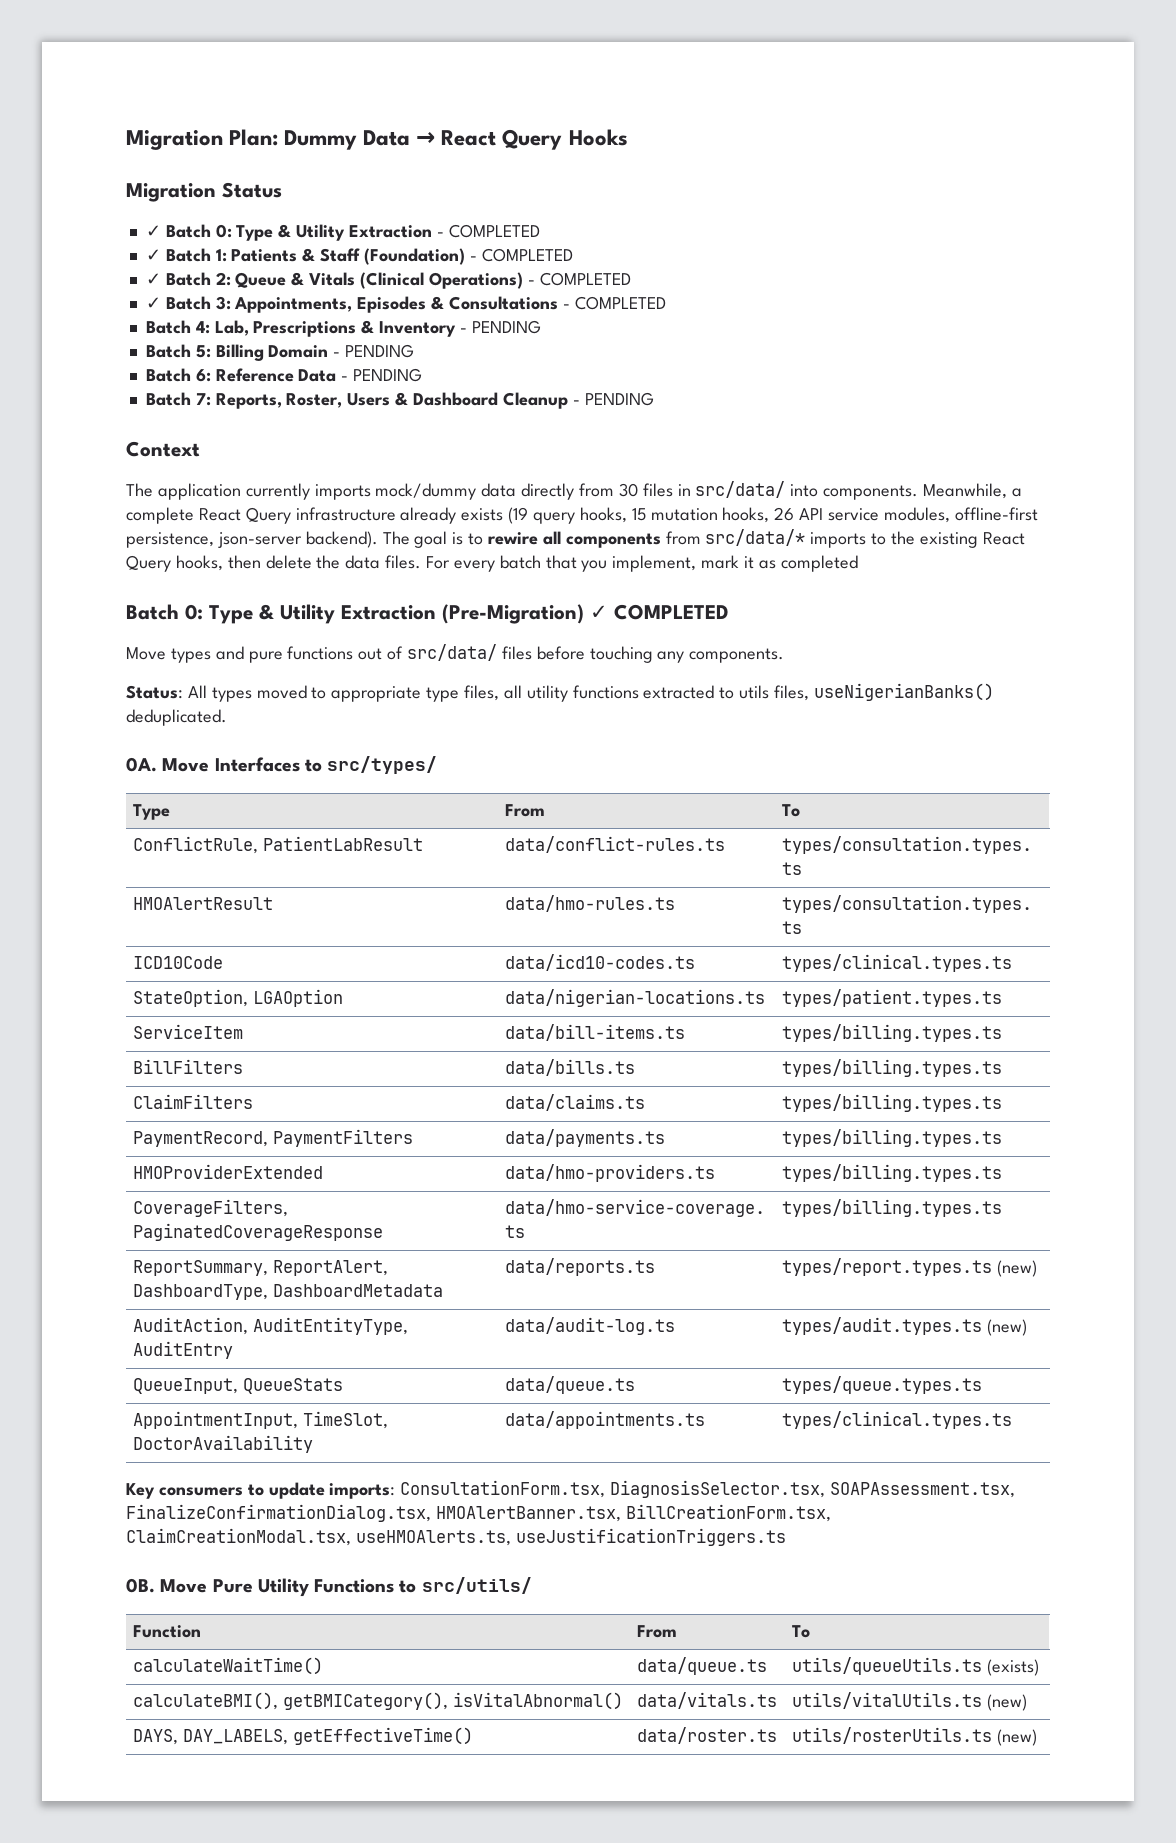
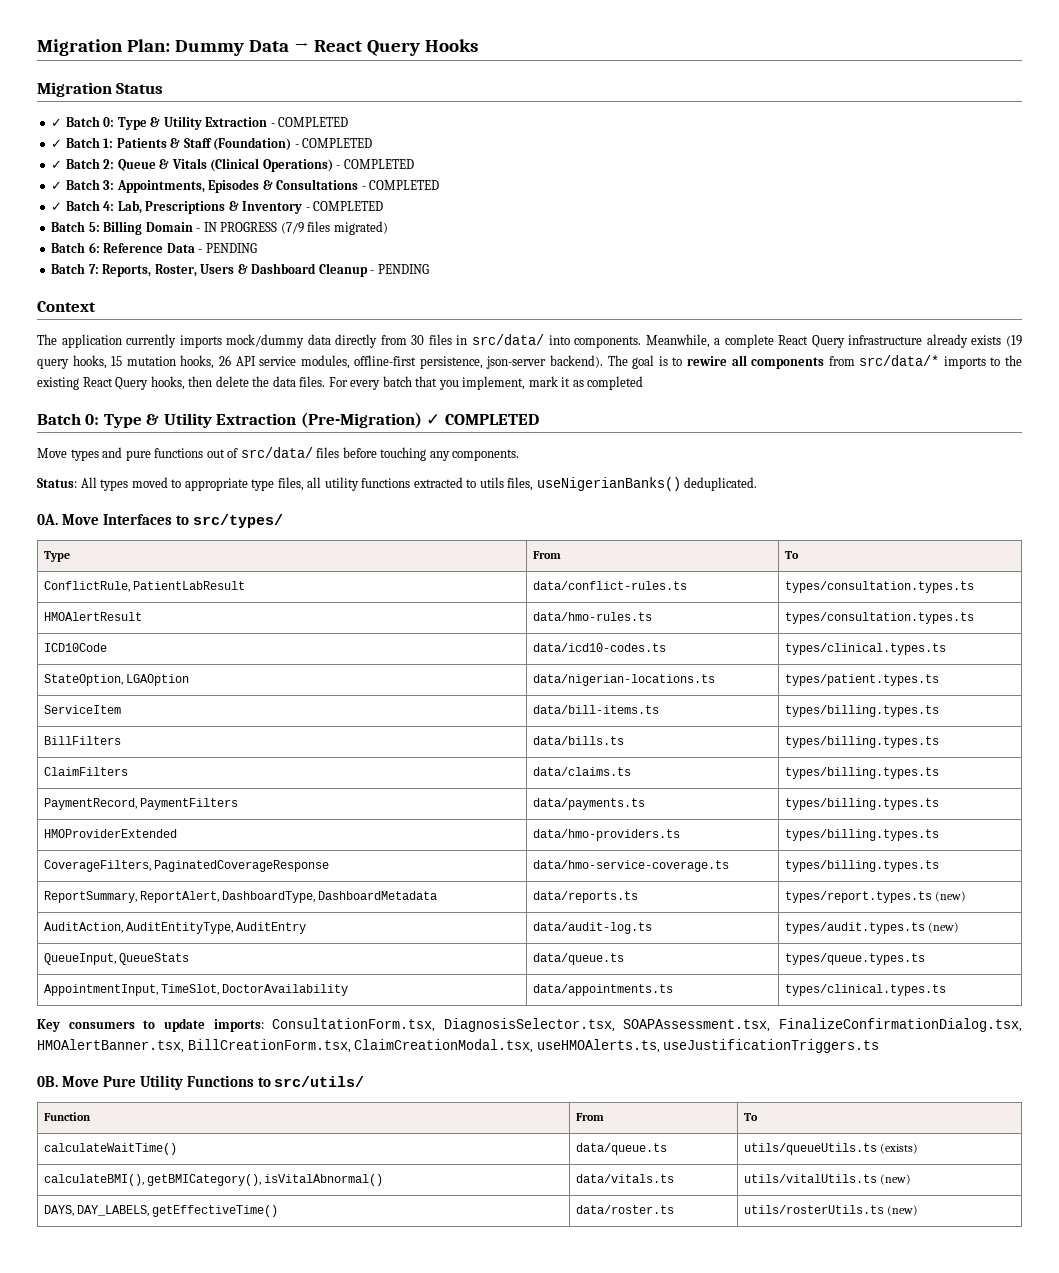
- Batch 4: Lab, Prescriptions & Inventory - PENDING
+ ✓ Batch 4: Lab, Prescriptions & Inventory - COMPLETED
- Batch 5: Billing Domain - PENDING
+ Batch 5: Billing Domain - IN PROGRESS (7/9 files migrated)

